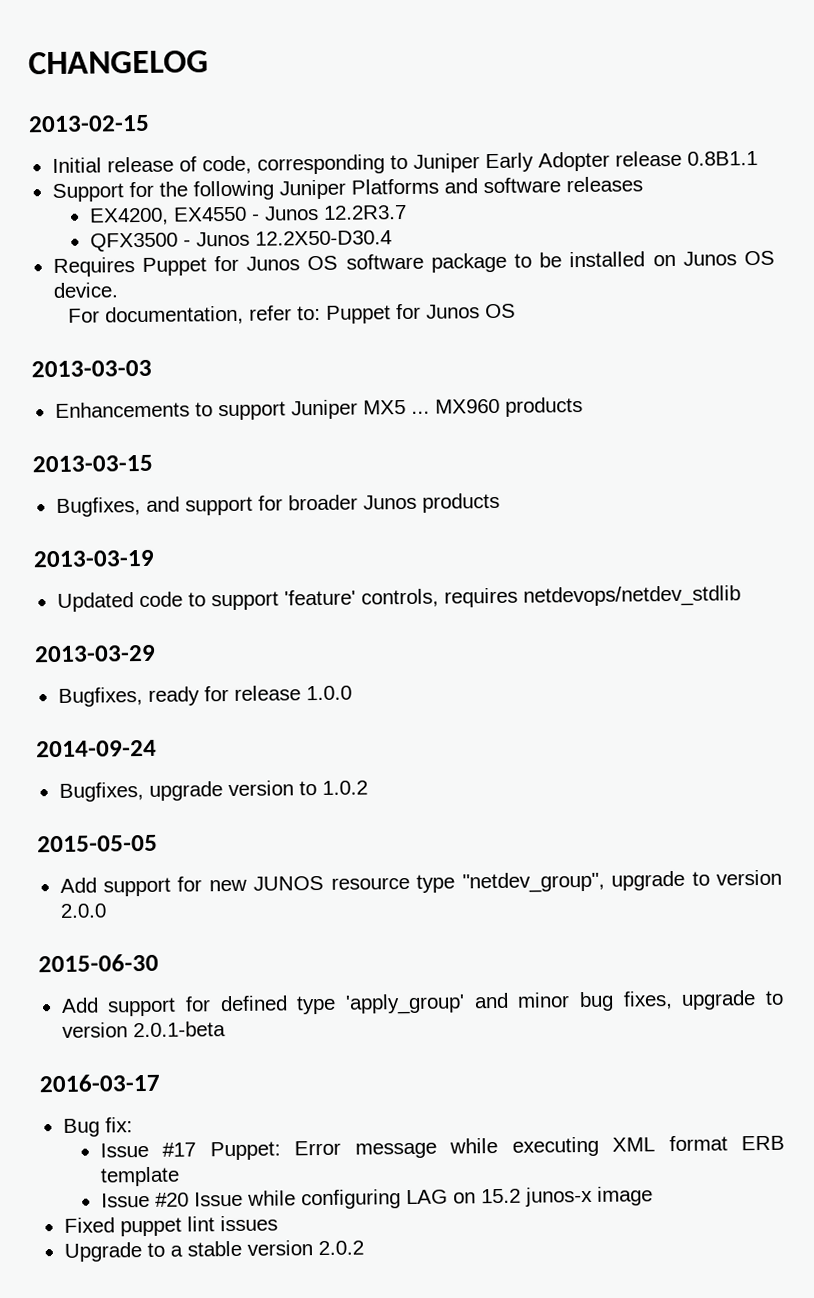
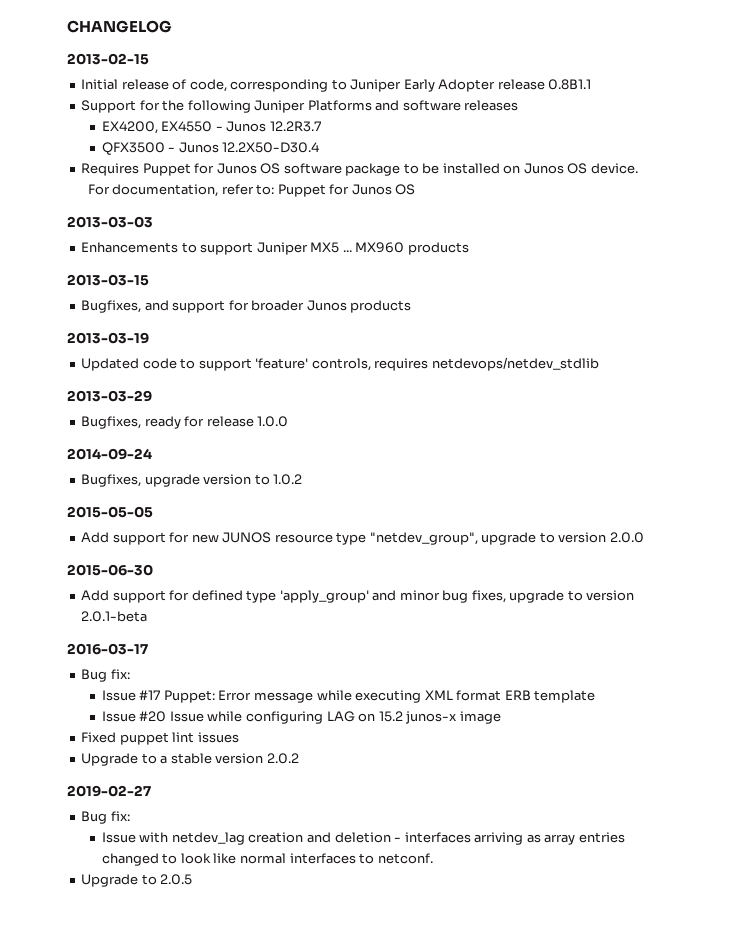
+ 2019-02-27
+ Bug fix:
+ Issue with netdev_lag creation and deletion - interfaces arriving as array entries changed to look like normal interfaces to netconf.
+ Upgrade to 2.0.5

